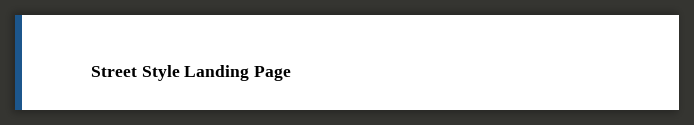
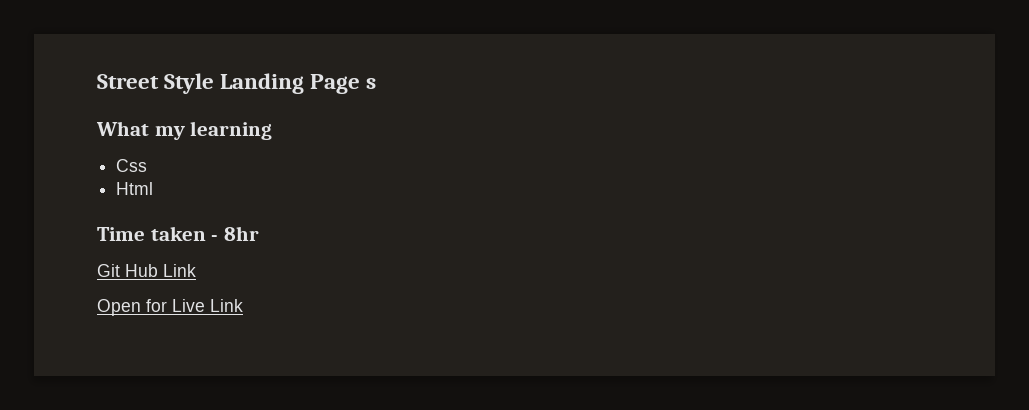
- Street Style Landing Page
+ Street Style Landing Page s
+ What my learning
+ Css
+ Html
+ Time taken - 8hr
+ Git Hub Link
+ Open for Live Link

